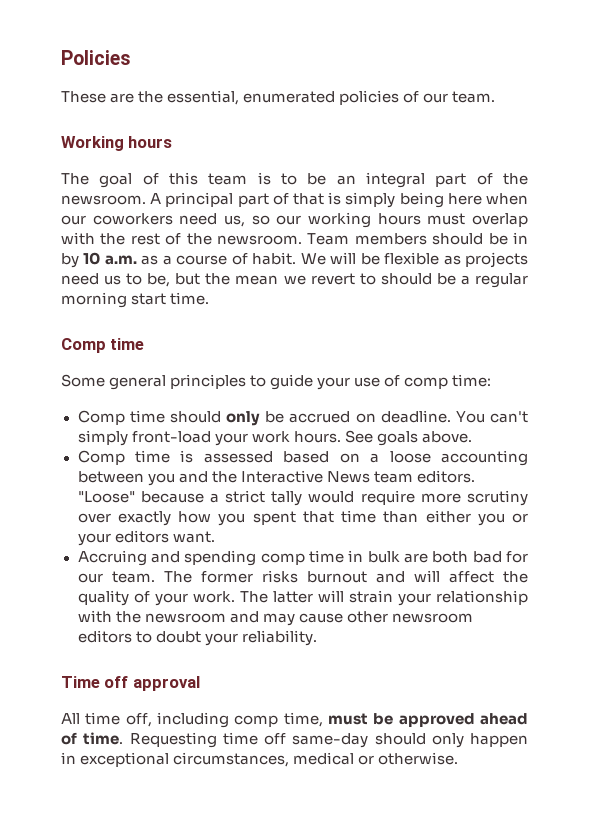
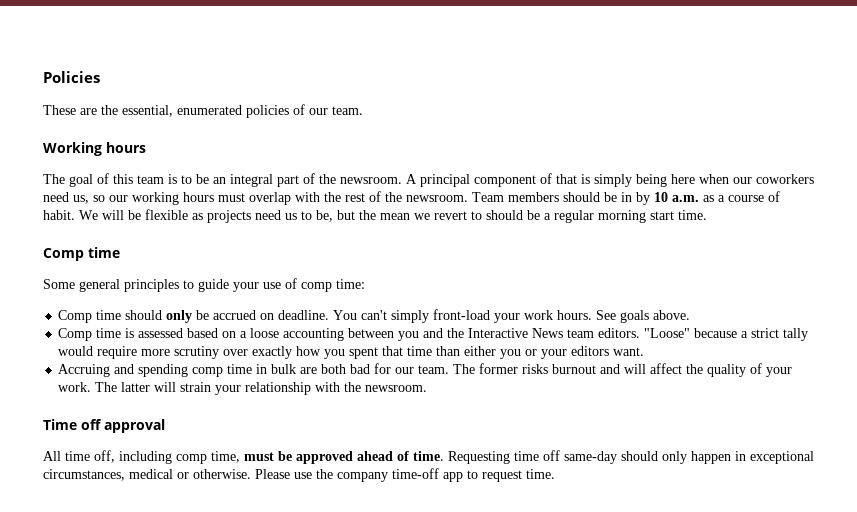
- A principal part of that is simply being here when our coworkers need us, so our working hours must overlap with the rest of the newsroom.
+ A principal component of that is simply being here when our coworkers need us, so our working hours must overlap with the rest of the newsroom.
- The latter will strain your relationship with the newsroom and may cause other newsroom editors to doubt your reliability.
+ The latter will strain your relationship with the newsroom.
+ Please use the company time-off app to request time.

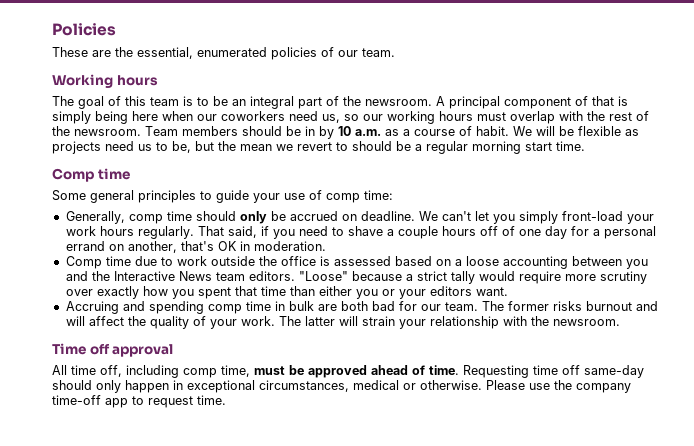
- Comp time should only be accrued on deadline.
+ Generally, comp time should only be accrued on deadline.
- You can't simply front-load your work hours. See goals above.
- Comp time is assessed based on a loose accounting between you and the Interactive News team editors.
+ We can't let you simply front-load your work hours regularly. That said, if you need to shave a couple hours off of one day for a personal errand on another, that's OK in moderation.
+ Comp time due to work outside the office is assessed based on a loose accounting between you and the Interactive News team editors.

